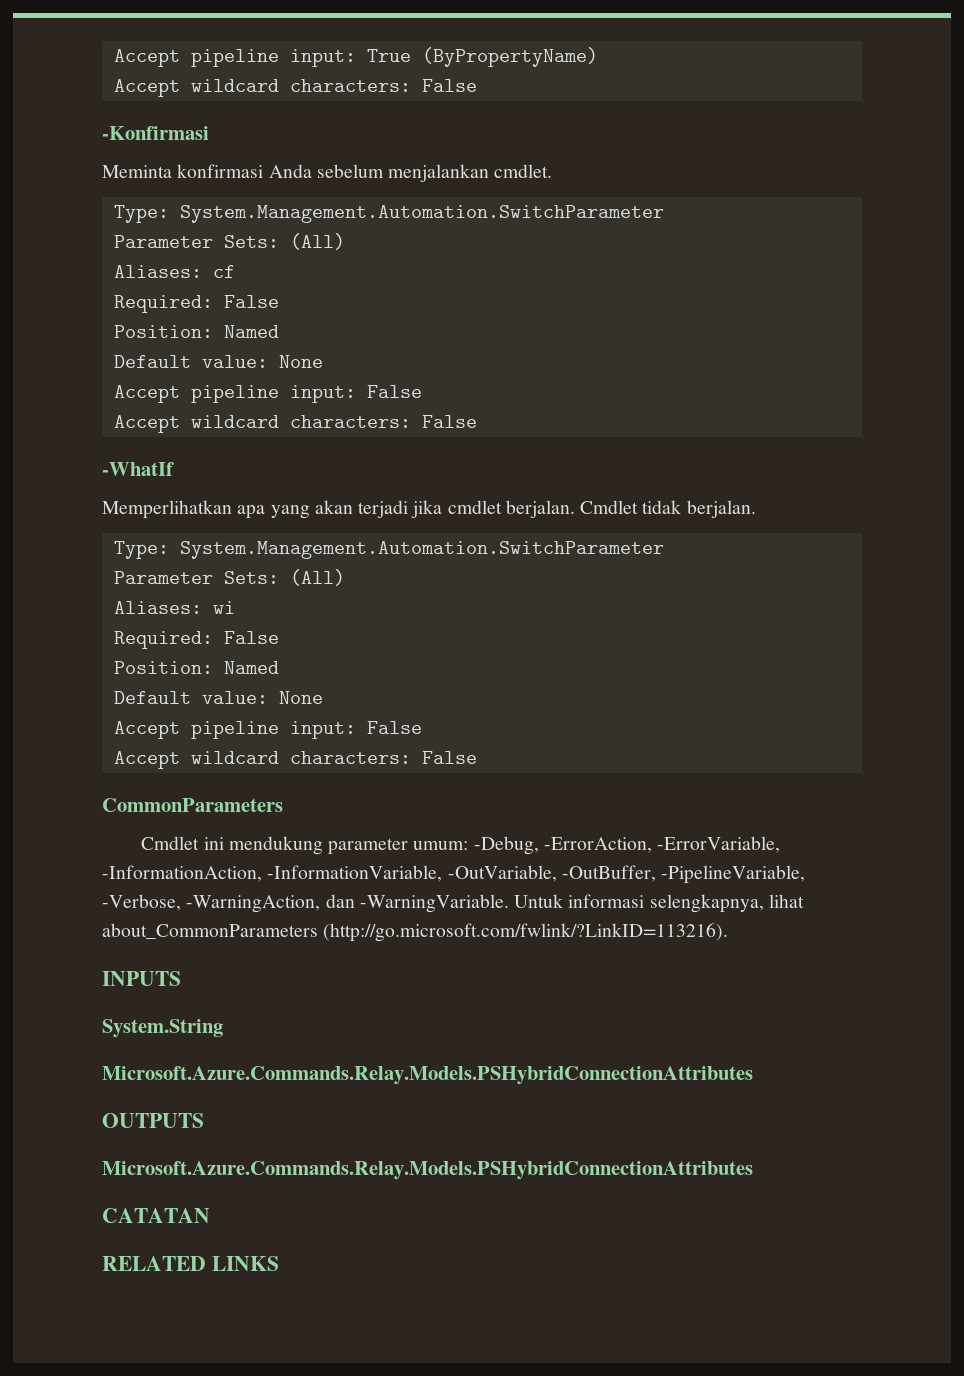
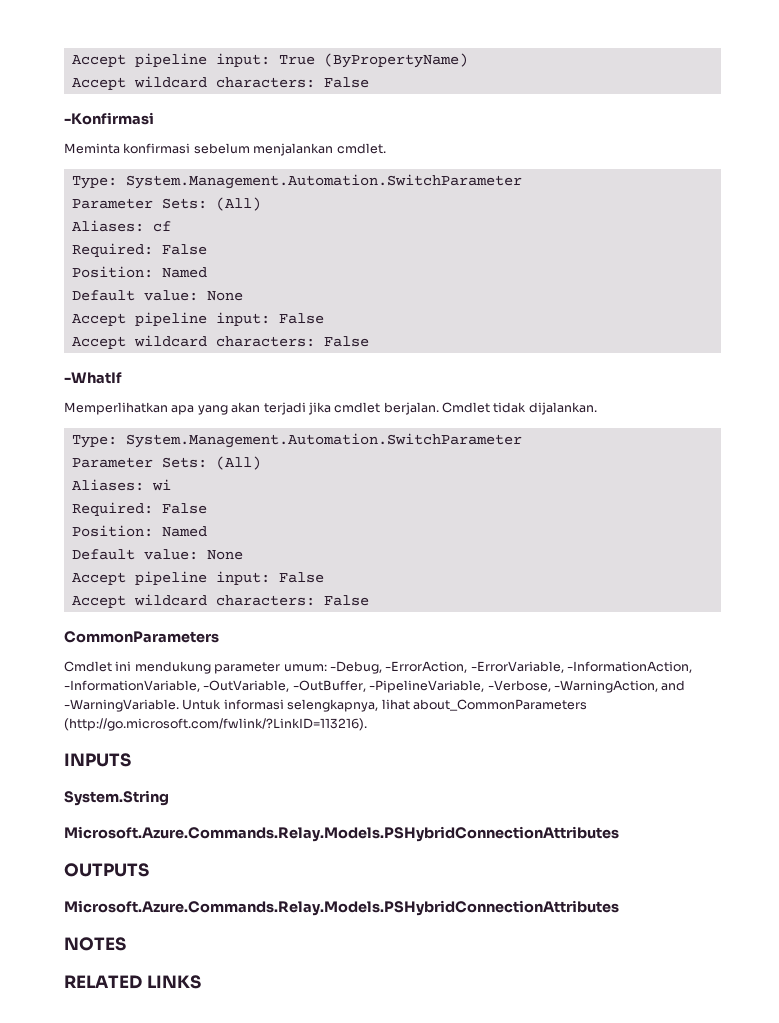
- Meminta konfirmasi Anda sebelum menjalankan cmdlet.
+ Meminta konfirmasi sebelum menjalankan cmdlet.
- Cmdlet tidak berjalan.
+ Cmdlet tidak dijalankan.
- Cmdlet ini mendukung parameter umum: -Debug, -ErrorAction, -ErrorVariable, -InformationAction, -InformationVariable, -OutVariable, -OutBuffer, -PipelineVariable, -Verbose, -WarningAction, dan -WarningVariable.
+ Cmdlet ini mendukung parameter umum: -Debug, -ErrorAction, -ErrorVariable, -InformationAction, -InformationVariable, -OutVariable, -OutBuffer, -PipelineVariable, -Verbose, -WarningAction, and -WarningVariable.
- CATATAN
+ NOTES

